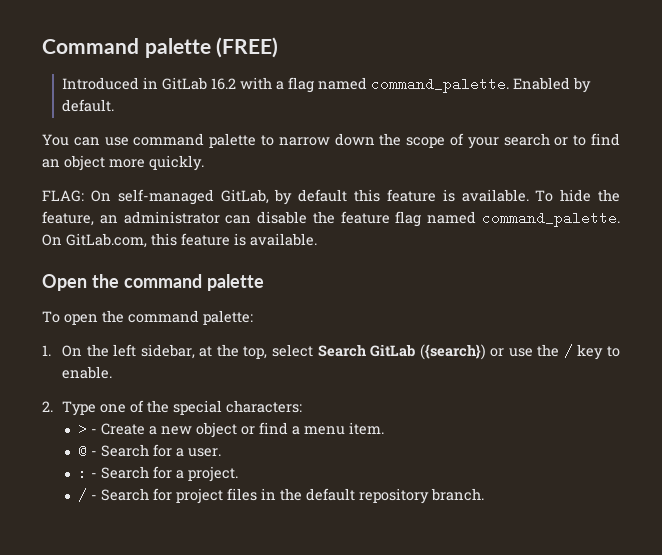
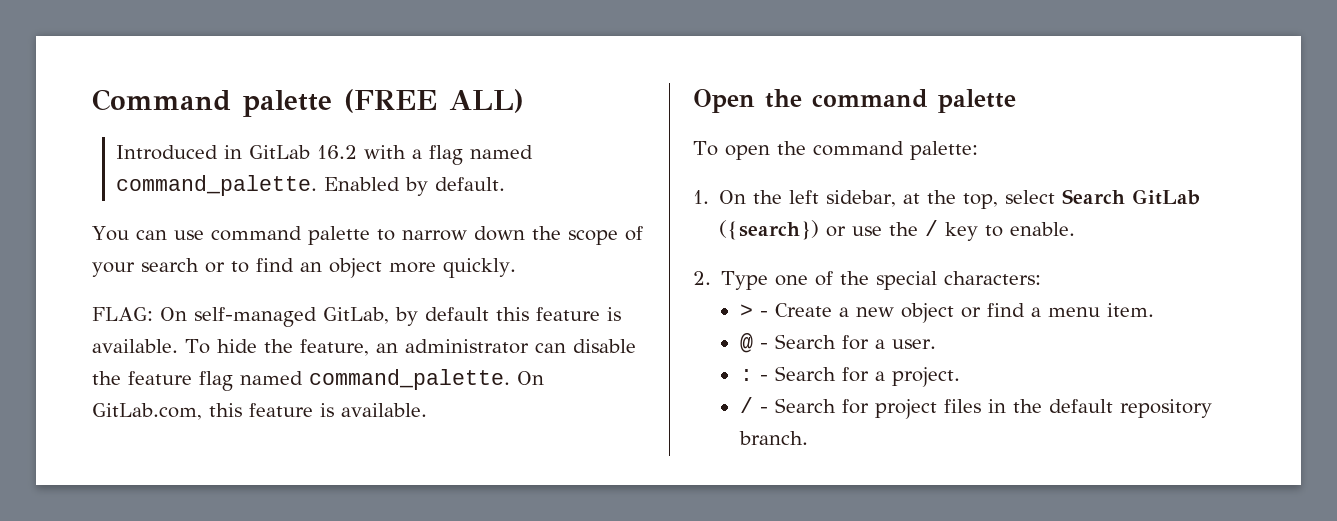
- Command palette (FREE)
+ Command palette (FREE ALL)

